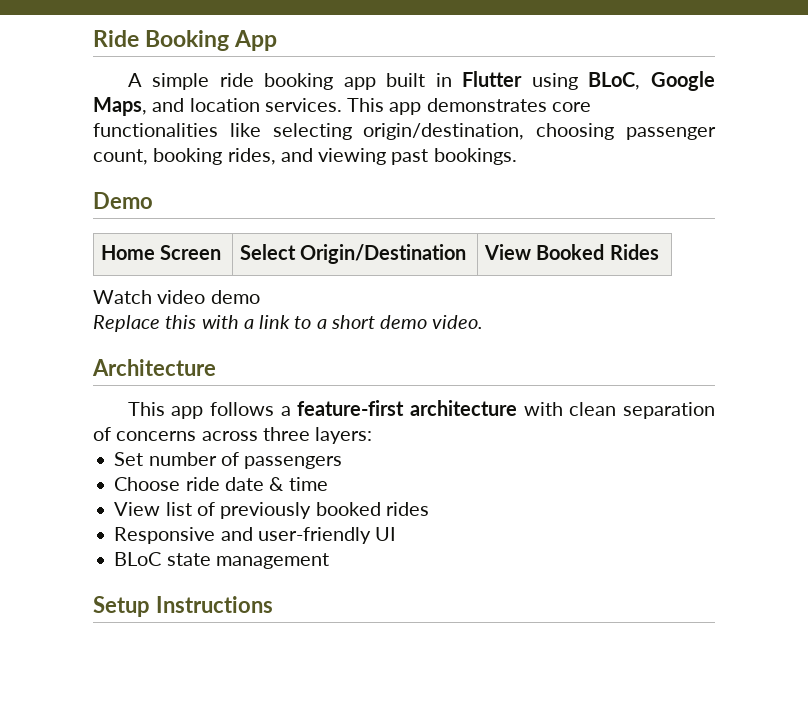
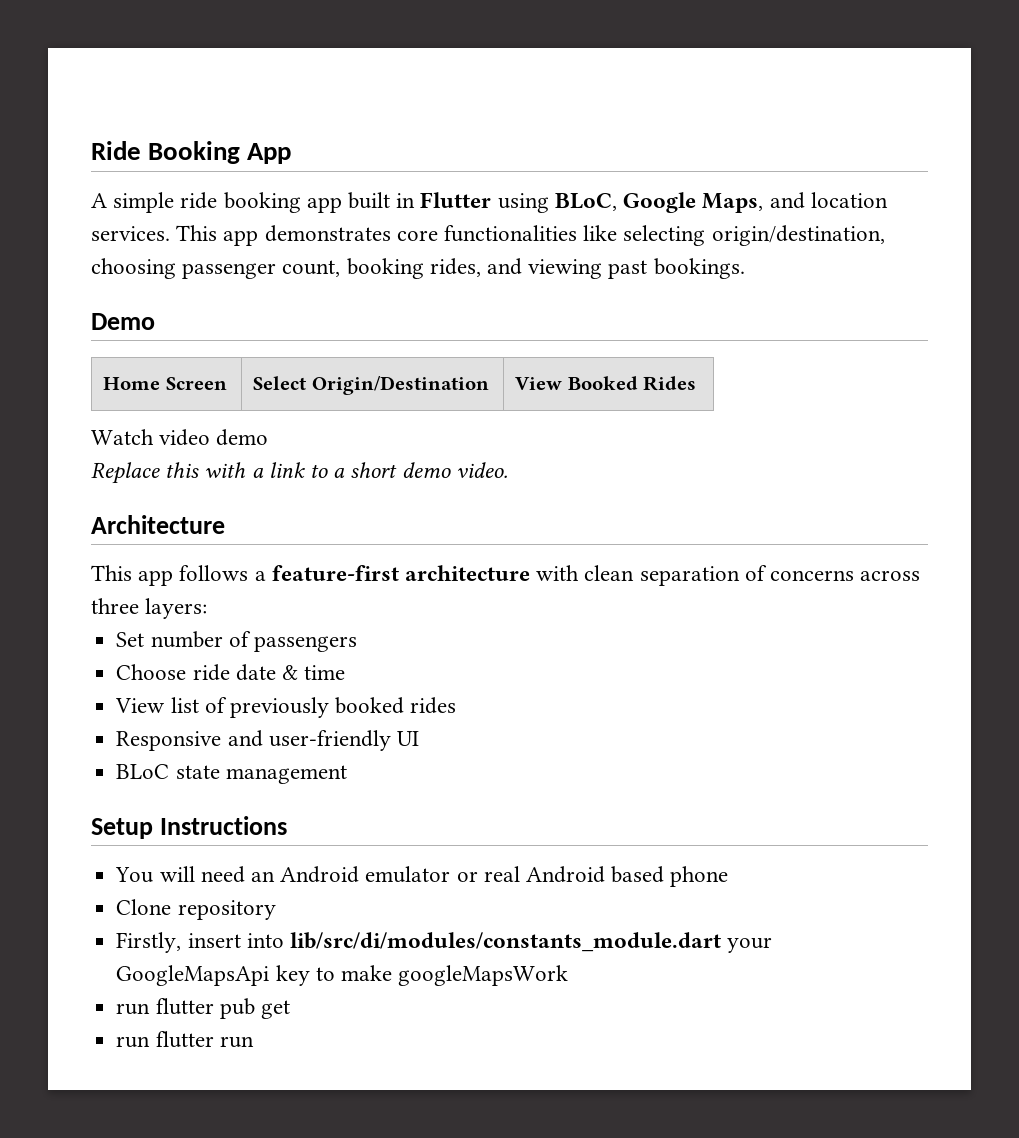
+ You will need an Android emulator or real Android based phone
+ Clone repository
+ Firstly, insert into lib/src/di/modules/constants_module.dart your GoogleMapsApi key to make googleMapsWork
+ run flutter pub get
+ run flutter run

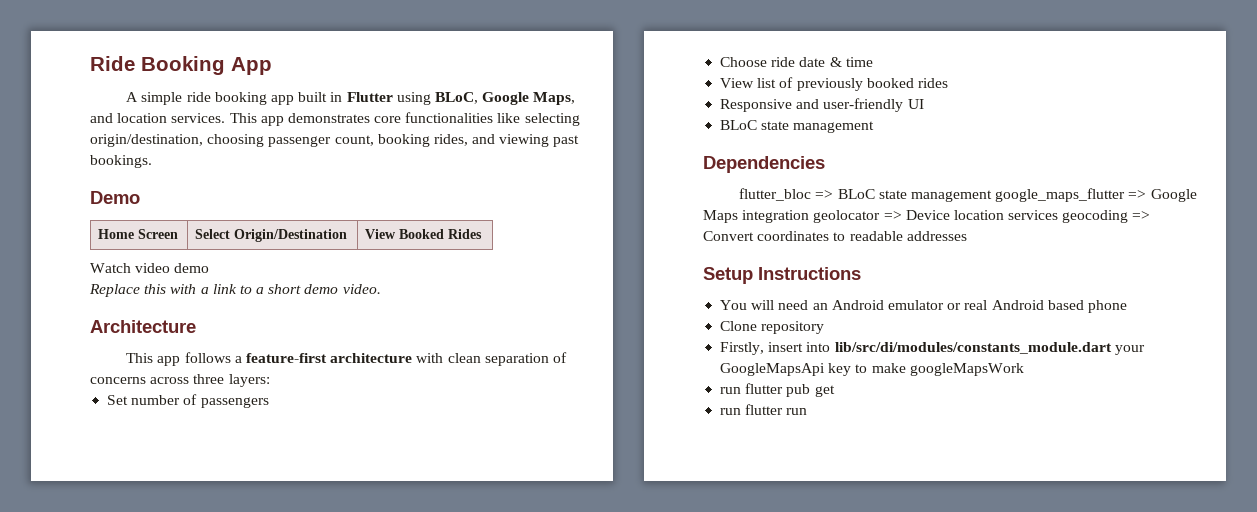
+ Dependencies
+ flutter_bloc => BLoC state management google_maps_flutter => Google Maps integration geolocator => Device location services geocoding => Convert coordinates to readable addresses

